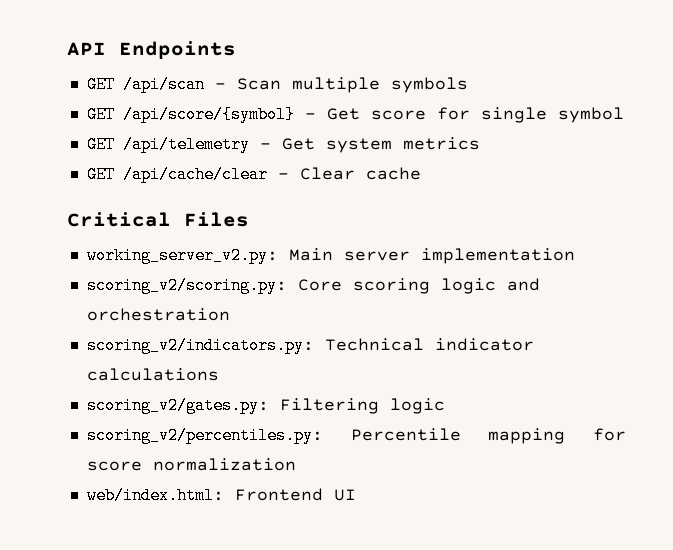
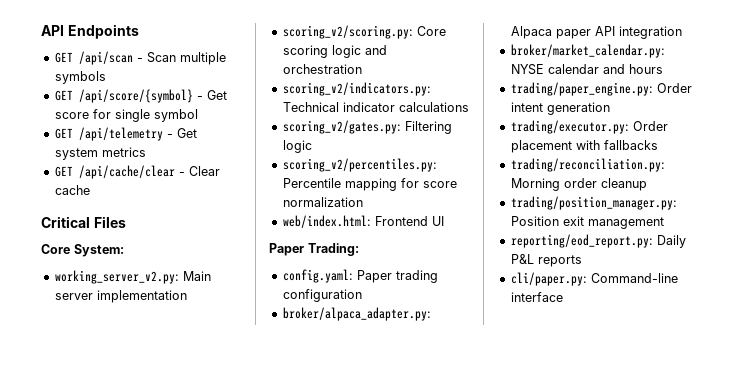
+ Core System:
+ Paper Trading:
+ config.yaml: Paper trading configuration
+ broker/alpaca_adapter.py: Alpaca paper API integration
+ broker/market_calendar.py: NYSE calendar and hours
+ trading/paper_engine.py: Order intent generation
+ trading/executor.py: Order placement with fallbacks
+ trading/reconciliation.py: Morning order cleanup
+ trading/position_manager.py: Position exit management
+ reporting/eod_report.py: Daily P&L reports
+ cli/paper.py: Command-line interface

